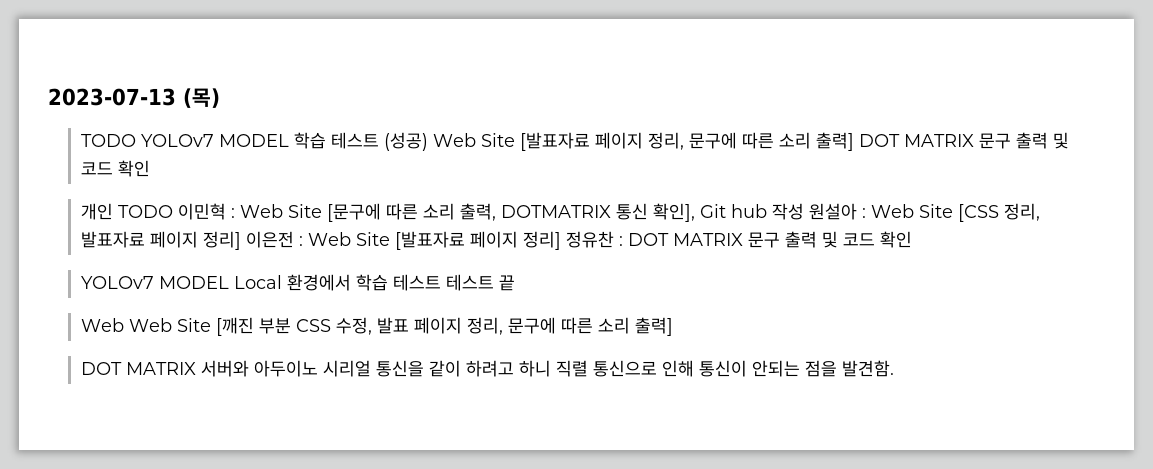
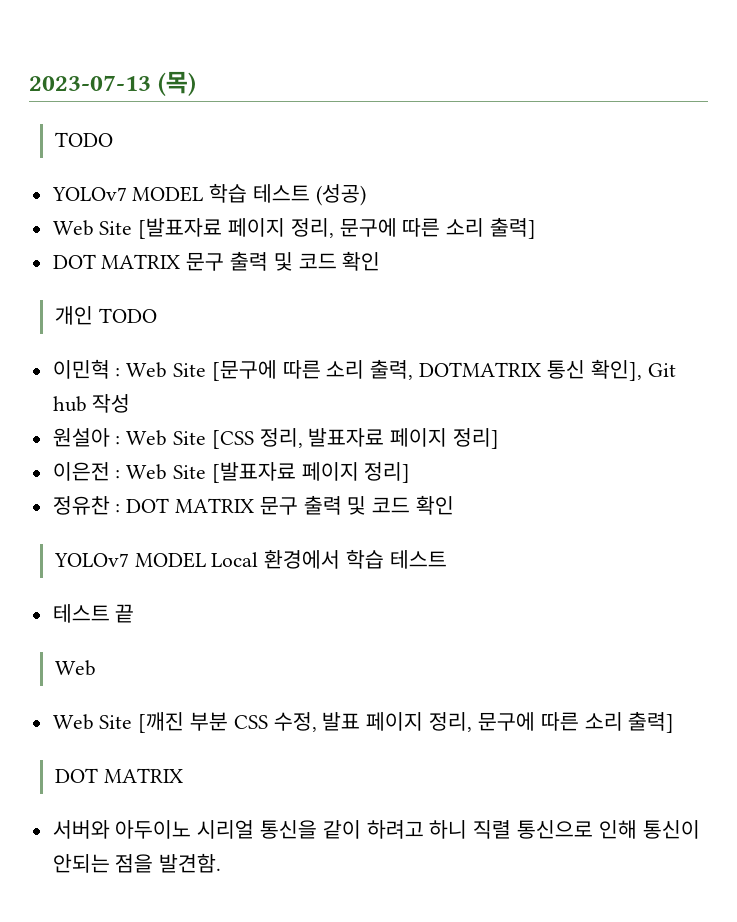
  2023-07-13 (목)
- TODO YOLOv7 MODEL 학습 테스트 (성공) Web Site [발표자료 페이지 정리, 문구에 따른 소리 출력] DOT MATRIX 문구 출력 및 코드 확인
+ TODO
+ YOLOv7 MODEL 학습 테스트 (성공)
+ Web Site [발표자료 페이지 정리, 문구에 따른 소리 출력]
+ DOT MATRIX 문구 출력 및 코드 확인
- 개인 TODO 이민혁 : Web Site [문구에 따른 소리 출력, DOTMATRIX 통신 확인], Git hub 작성 원설아 : Web Site [CSS 정리, 발표자료 페이지 정리] 이은전 : Web Site [발표자료 페이지 정리] 정유찬 : DOT MATRIX 문구 출력 및 코드 확인
+ 개인 TODO
+ 이민혁 : Web Site [문구에 따른 소리 출력, DOTMATRIX 통신 확인], Git hub 작성
+ 원설아 : Web Site [CSS 정리, 발표자료 페이지 정리]
+ 이은전 : Web Site [발표자료 페이지 정리]
+ 정유찬 : DOT MATRIX 문구 출력 및 코드 확인
- YOLOv7 MODEL Local 환경에서 학습 테스트 테스트 끝
- Web Web Site [깨진 부분 CSS 수정, 발표 페이지 정리, 문구에 따른 소리 출력]
- DOT MATRIX 서버와 아두이노 시리얼 통신을 같이 하려고 하니 직렬 통신으로 인해 통신이 안되는 점을 발견함.
+ YOLOv7 MODEL Local 환경에서 학습 테스트
+ 테스트 끝
+ Web
+ Web Site [깨진 부분 CSS 수정, 발표 페이지 정리, 문구에 따른 소리 출력]
+ DOT MATRIX
+ 서버와 아두이노 시리얼 통신을 같이 하려고 하니 직렬 통신으로 인해 통신이 안되는 점을 발견함.

